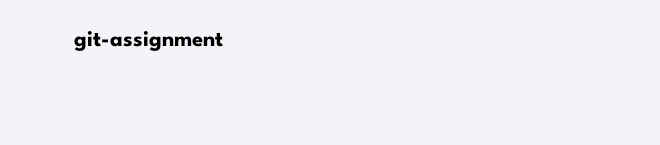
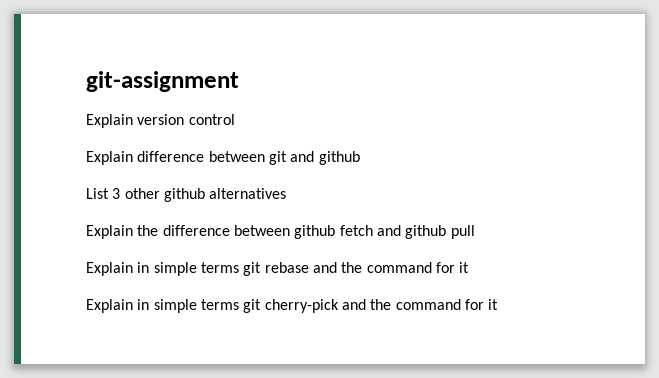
+ Explain version control
+ Explain difference between git and github
+ List 3 other github alternatives
+ Explain the difference between github fetch and github pull
+ Explain in simple terms git rebase and the command for it
+ Explain in simple terms git cherry-pick and the command for it

